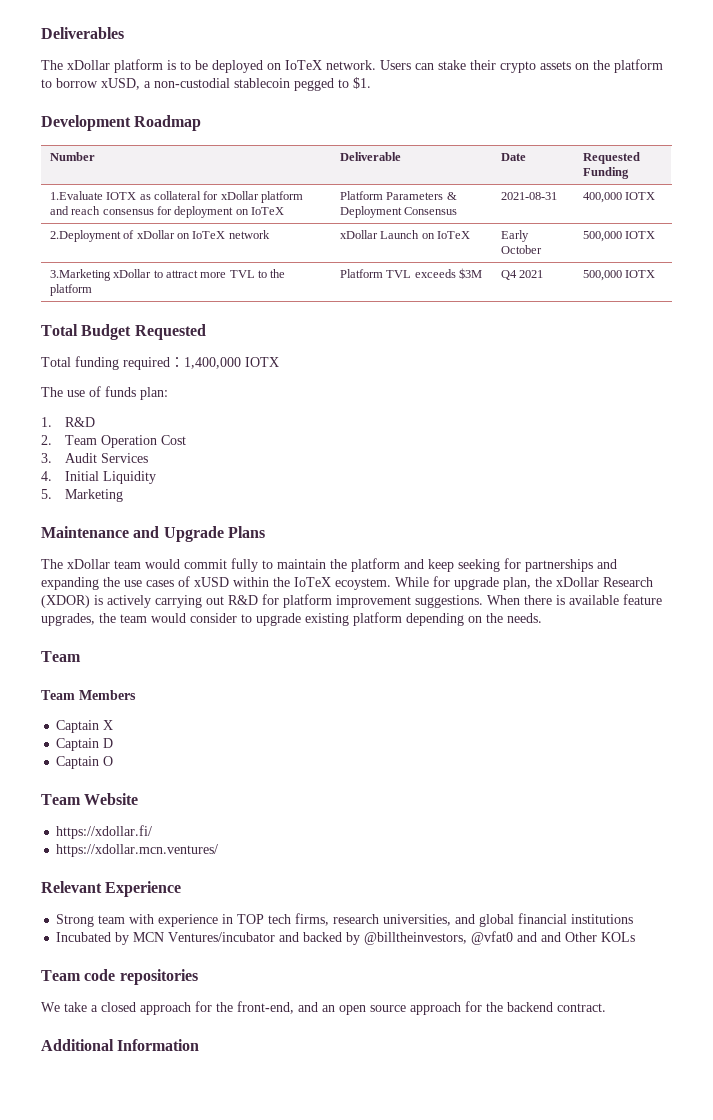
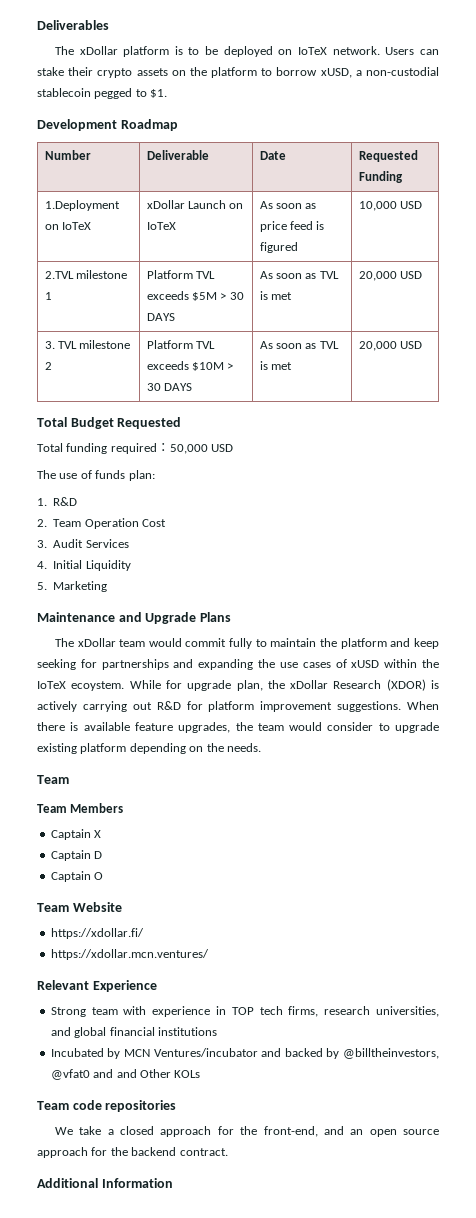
- 1.Evaluate IOTX as collateral for xDollar platform and reach consensus for deployment on IoTeX | Platform Parameters & Deployment Consensus | 2021-08-31 | 400,000 IOTX
- 2.Deployment of xDollar on IoTeX network | xDollar Launch on IoTeX | Early October | 500,000 IOTX
- 3.Marketing xDollar to attract more TVL to the platform | Platform TVL exceeds $3M | Q4 2021 | 500,000 IOTX
+ 1.Deployment on IoTeX | xDollar Launch on IoTeX | As soon as price feed is figured | 10,000 USD
+ 2.TVL milestone 1 | Platform TVL exceeds $5M > 30 DAYS | As soon as TVL is met | 20,000 USD
+ 3. TVL milestone 2 | Platform TVL exceeds $10M > 30 DAYS | As soon as TVL is met | 20,000 USD
- Total funding required：1,400,000 IOTX
+ Total funding required：50,000 USD

